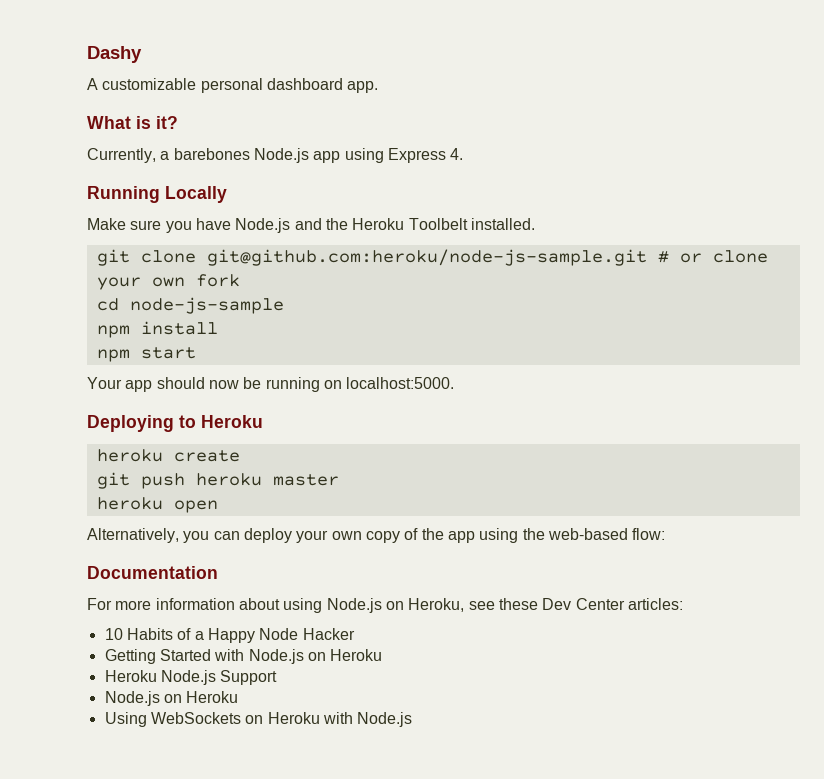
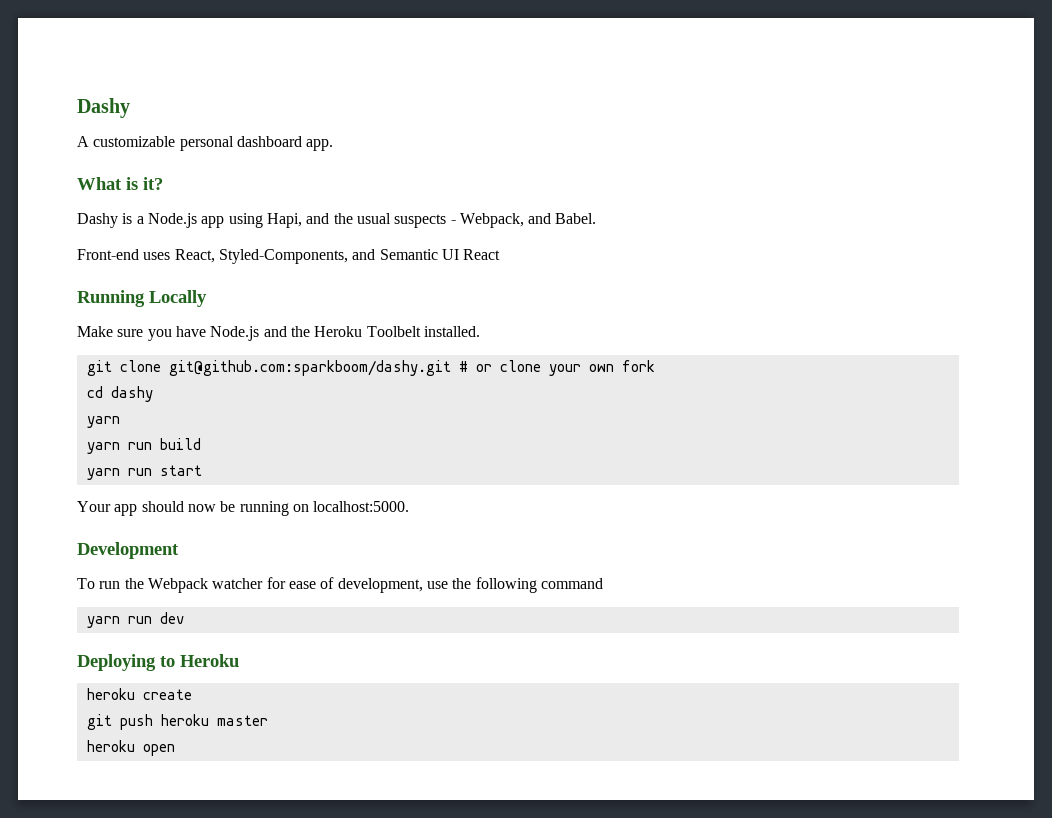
- Currently, a barebones Node.js app using Express 4.
+ Dashy is a Node.js app using Hapi, and the usual suspects - Webpack, and Babel.
+ Front-end uses React, Styled-Components, and Semantic UI React
- git clone git@github.com:heroku/node-js-sample.git # or clone your own fork
+ git clone git@github.com:sparkboom/dashy.git # or clone your own fork
- cd node-js-sample
- npm install
- npm start
+ cd dashy
+ yarn
+ yarn run build
+ yarn run start
+ Development
+ To run the Webpack watcher for ease of development, use the following command
+ yarn run dev
- Alternatively, you can deploy your own copy of the app using the web-based flow:
- Documentation
- For more information about using Node.js on Heroku, see these Dev Center articles:
- 10 Habits of a Happy Node Hacker
- Getting Started with Node.js on Heroku
- Heroku Node.js Support
- Node.js on Heroku
- Using WebSockets on Heroku with Node.js

